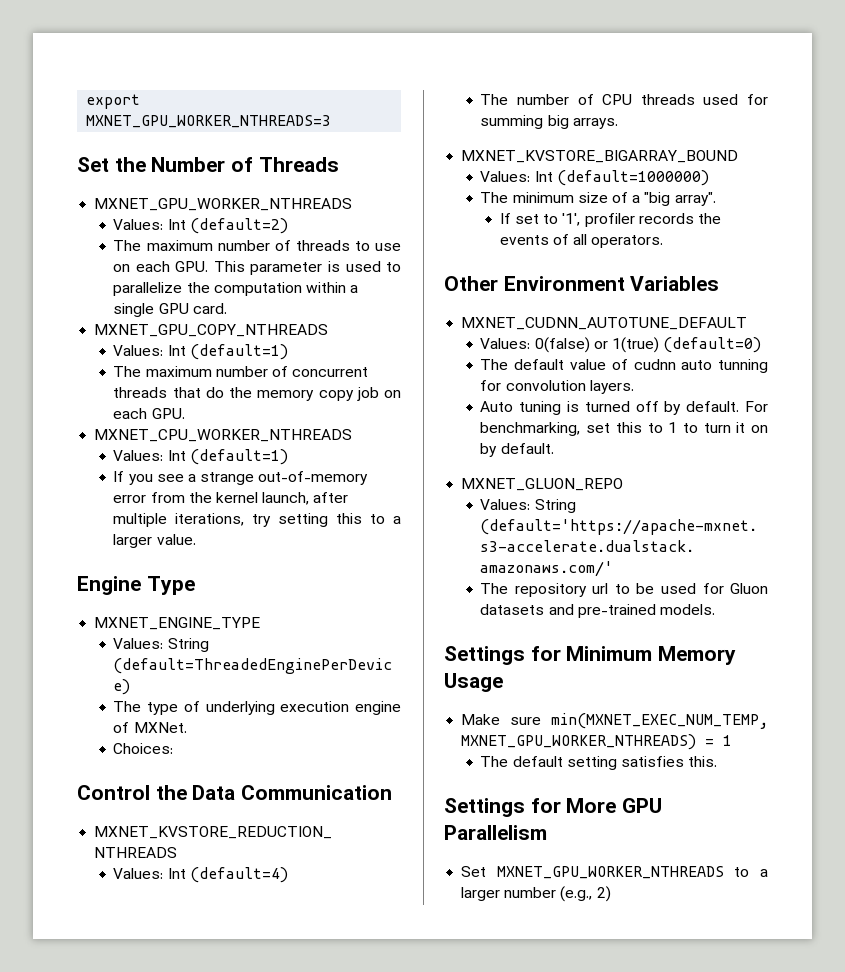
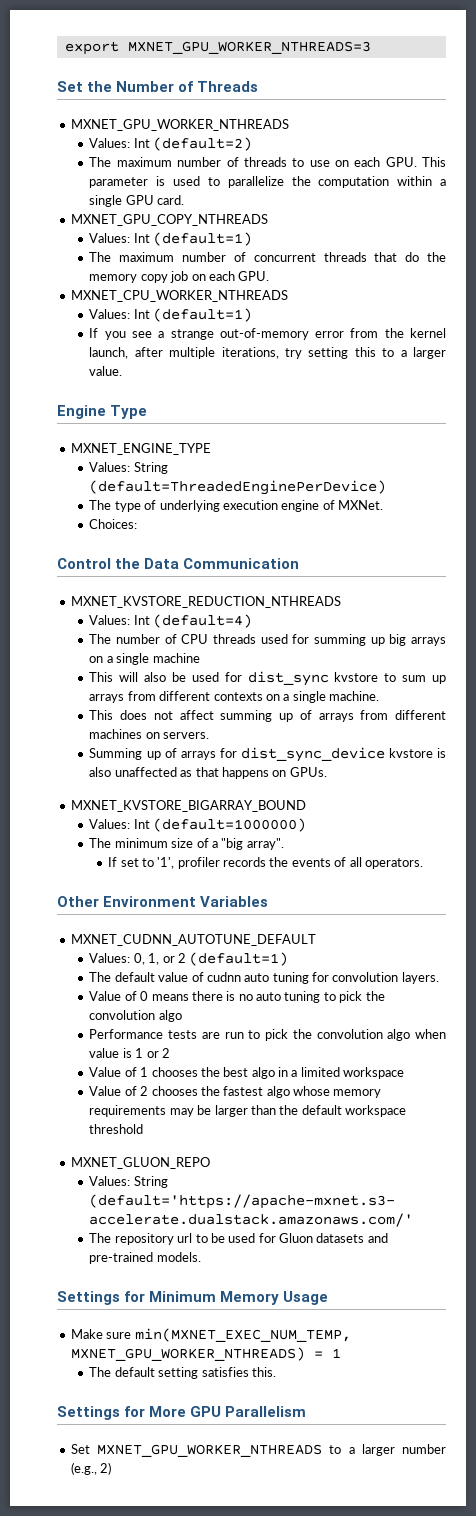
- The number of CPU threads used for summing big arrays.
+ The number of CPU threads used for summing up big arrays on a single machine
+ This will also be used for dist_sync kvstore to sum up arrays from different contexts on a single machine.
+ This does not affect summing up of arrays from different machines on servers.
+ Summing up of arrays for dist_sync_device kvstore is also unaffected as that happens on GPUs.
- Values: 0(false) or 1(true) (default=0)
+ Values: 0, 1, or 2 (default=1)
- The default value of cudnn auto tunning for convolution layers.
+ The default value of cudnn auto tuning for convolution layers.
- Auto tuning is turned off by default. For benchmarking, set this to 1 to turn it on by default.
+ Value of 0 means there is no auto tuning to pick the convolution algo
+ Performance tests are run to pick the convolution algo when value is 1 or 2
+ Value of 1 chooses the best algo in a limited workspace
+ Value of 2 chooses the fastest algo whose memory requirements may be larger than the default workspace threshold

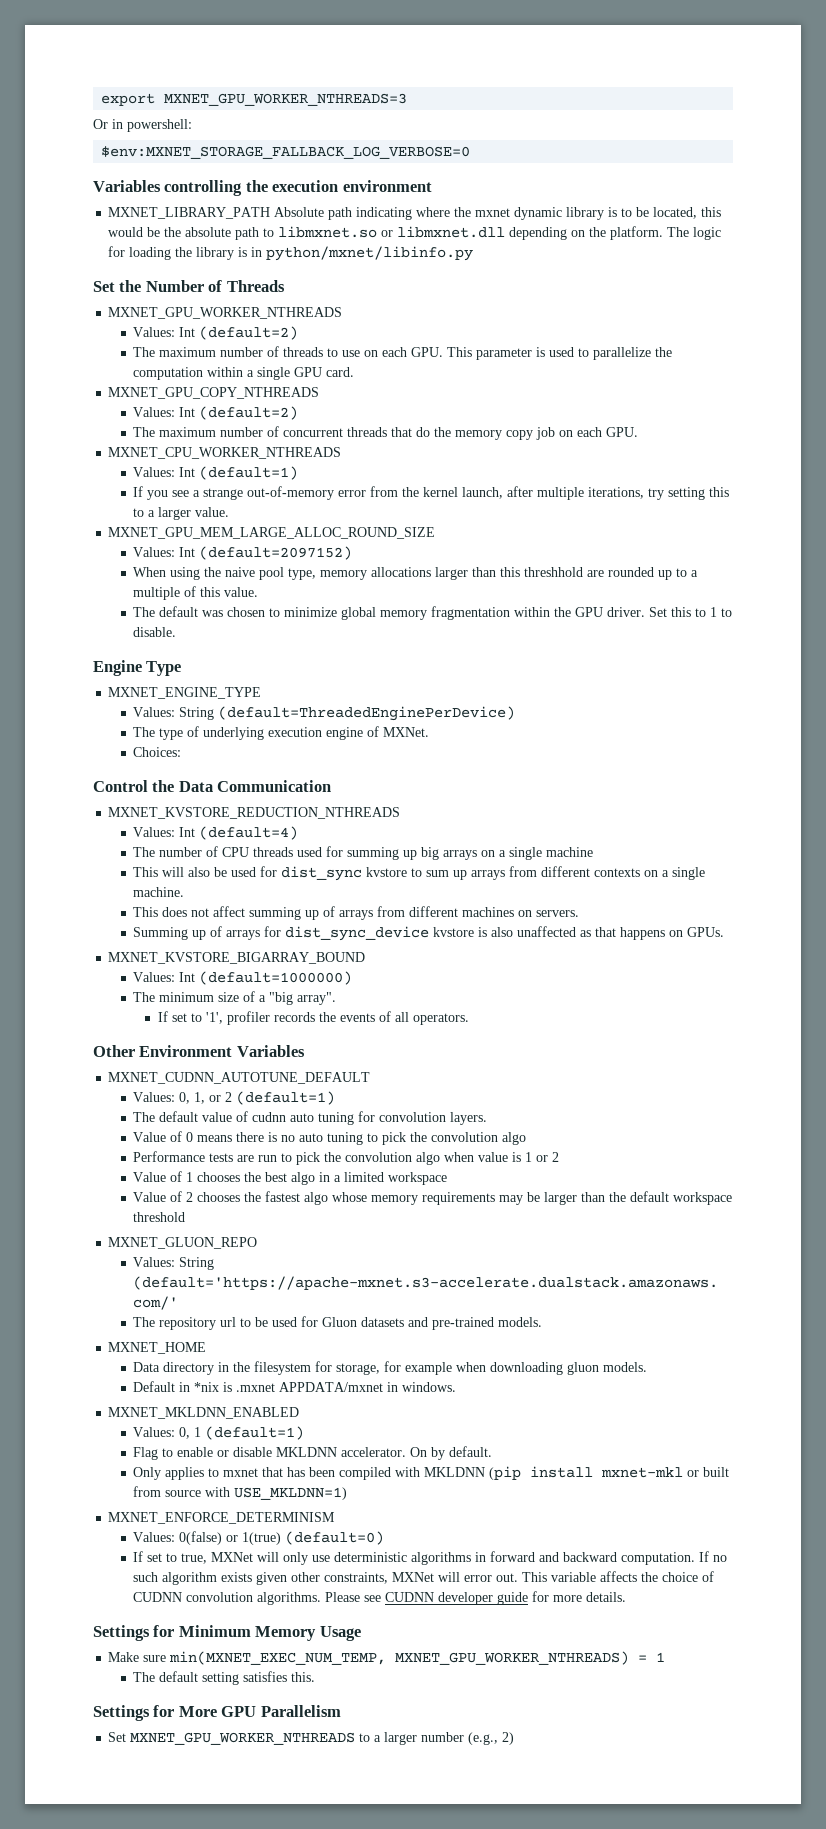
+ Or in powershell:
+ $env:MXNET_STORAGE_FALLBACK_LOG_VERBOSE=0
+ Variables controlling the execution environment
+ MXNET_LIBRARY_PATH Absolute path indicating where the mxnet dynamic library is to be located, this would be the absolute path to libmxnet.so or libmxnet.dll depending on the platform. The logic for loading the library is in python/mxnet/libinfo.py
  MXNET_GPU_COPY_NTHREADS
- Values: Int (default=1)
+ Values: Int (default=2)
+ MXNET_GPU_MEM_LARGE_ALLOC_ROUND_SIZE
+ Values: Int (default=2097152)
+ When using the naive pool type, memory allocations larger than this threshhold are rounded up to a multiple of this value.
+ The default was chosen to minimize global memory fragmentation within the GPU driver. Set this to 1 to disable.
+ MXNET_HOME
+ Data directory in the filesystem for storage, for example when downloading gluon models.
+ Default in *nix is .mxnet APPDATA/mxnet in windows.
+ MXNET_MKLDNN_ENABLED
+ Values: 0, 1 (default=1)
+ Flag to enable or disable MKLDNN accelerator. On by default.
+ Only applies to mxnet that has been compiled with MKLDNN (pip install mxnet-mkl or built from source with USE_MKLDNN=1)
+ MXNET_ENFORCE_DETERMINISM
+ Values: 0(false) or 1(true) (default=0)
+ If set to true, MXNet will only use deterministic algorithms in forward and backward computation. If no such algorithm exists given other constraints, MXNet will error out. This variable affects the choice of CUDNN convolution algorithms. Please see CUDNN developer guide for more details.

